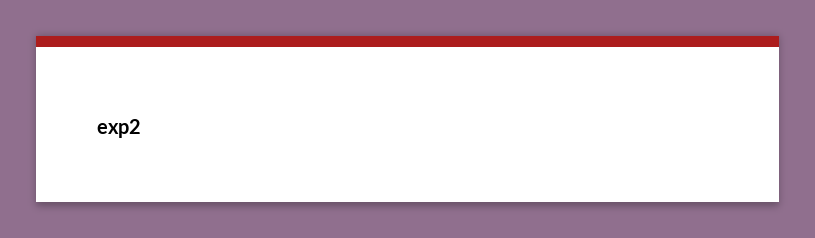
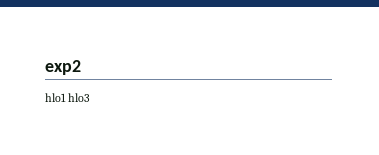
+ hlo1 hlo3

